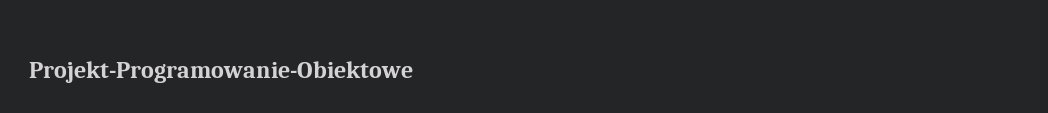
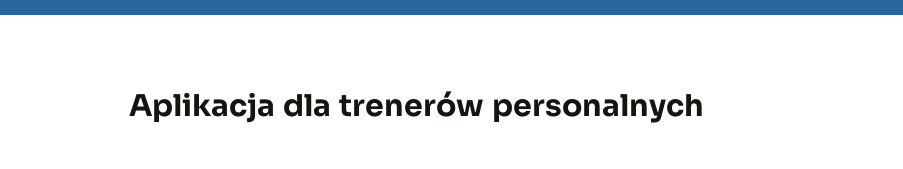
- Projekt-Programowanie-Obiektowe
+ Aplikacja dla trenerów personalnych

